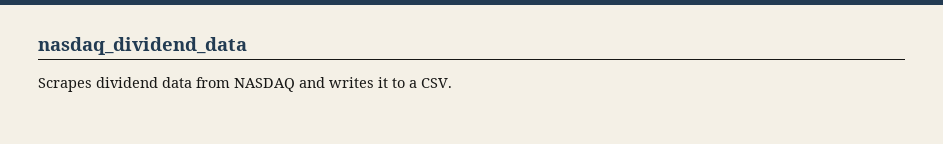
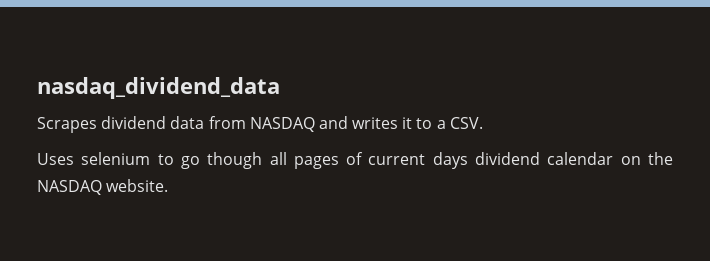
+ Uses selenium to go though all pages of current days dividend calendar on the NASDAQ website.

